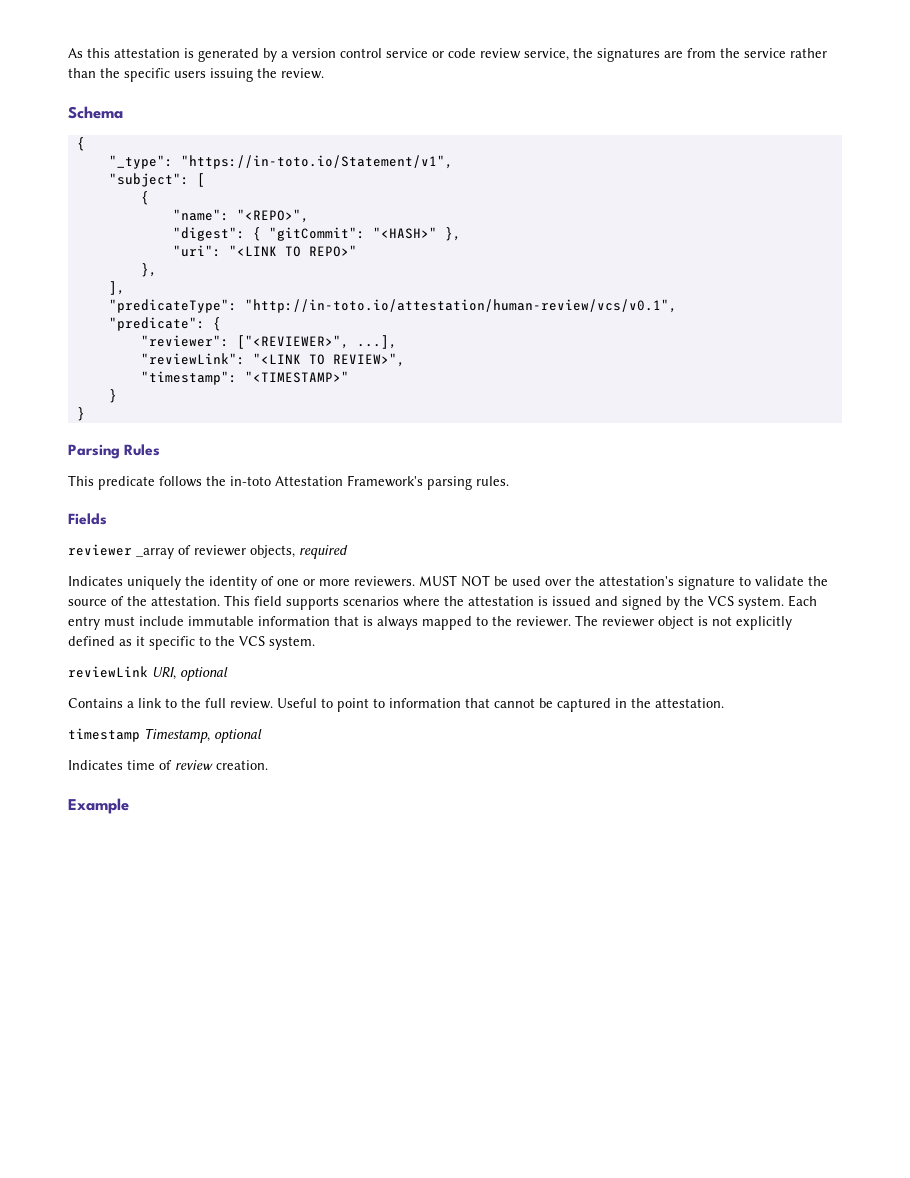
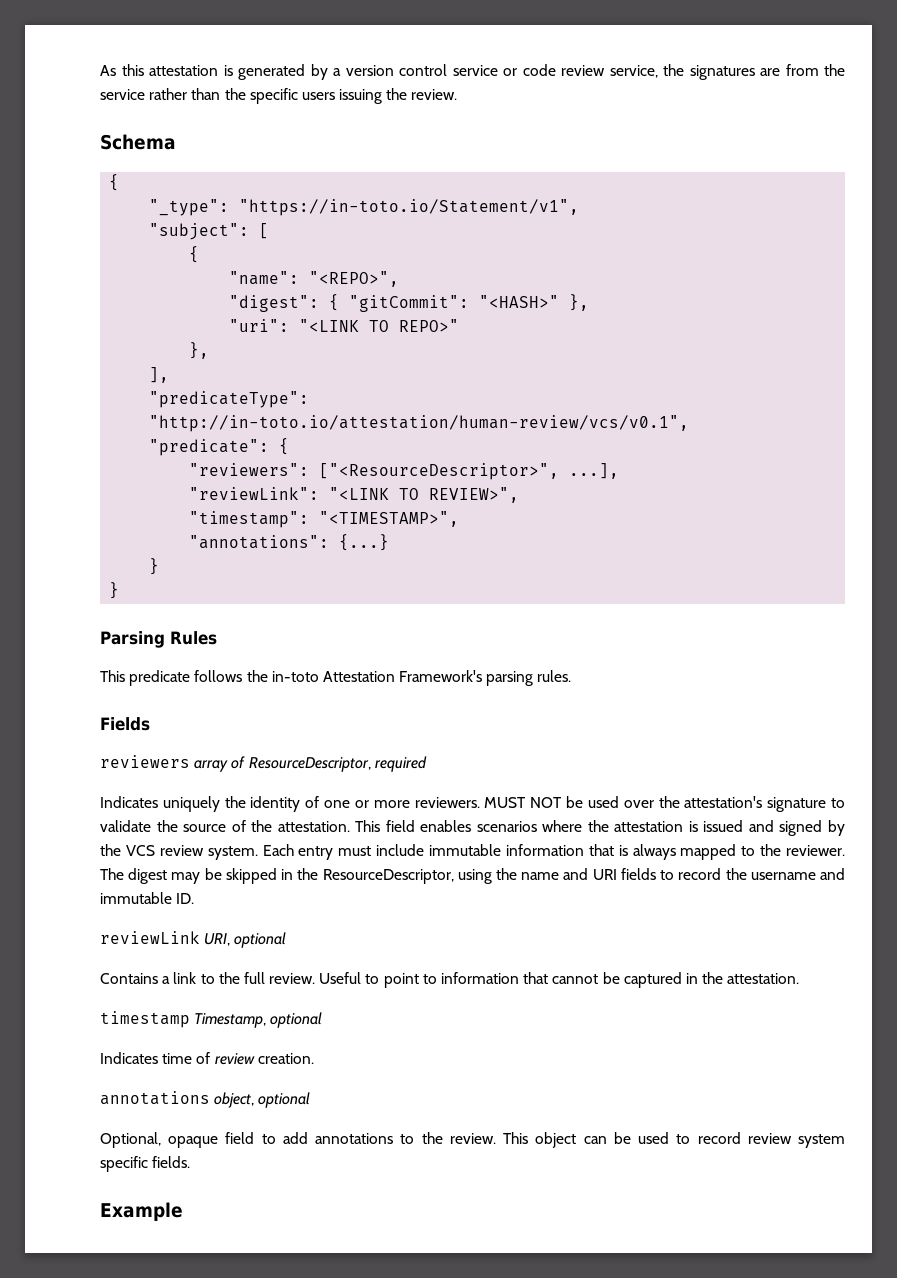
- "reviewer": ["<REVIEWER>", ...],
+ "reviewers": ["<ResourceDescriptor>", ...],
- "timestamp": "<TIMESTAMP>"
+ "timestamp": "<TIMESTAMP>",
+ "annotations": {...}
- reviewer _array of reviewer objects, required
+ reviewers array of ResourceDescriptor, required
- This field supports scenarios where the attestation is issued and signed by the VCS system.
+ This field enables scenarios where the attestation is issued and signed by the VCS review system.
- The reviewer object is not explicitly defined as it specific to the VCS system.
+ The digest may be skipped in the ResourceDescriptor, using the name and URI fields to record the username and immutable ID.
+ annotations object, optional
+ Optional, opaque field to add annotations to the review. This object can be used to record review system specific fields.

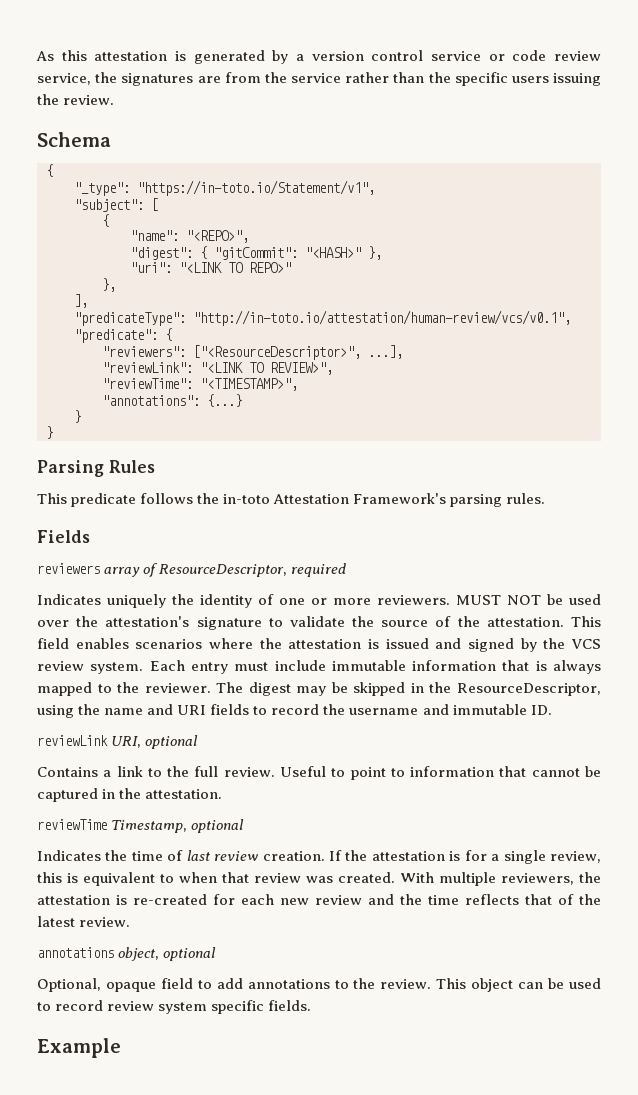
- "timestamp": "<TIMESTAMP>",
+ "reviewTime": "<TIMESTAMP>",
- timestamp Timestamp, optional
+ reviewTime Timestamp, optional
- Indicates time of review creation.
+ Indicates the time of last review creation. If the attestation is for a single review, this is equivalent to when that review was created. With multiple reviewers, the attestation is re-created for each new review and the time reflects that of the latest review.

